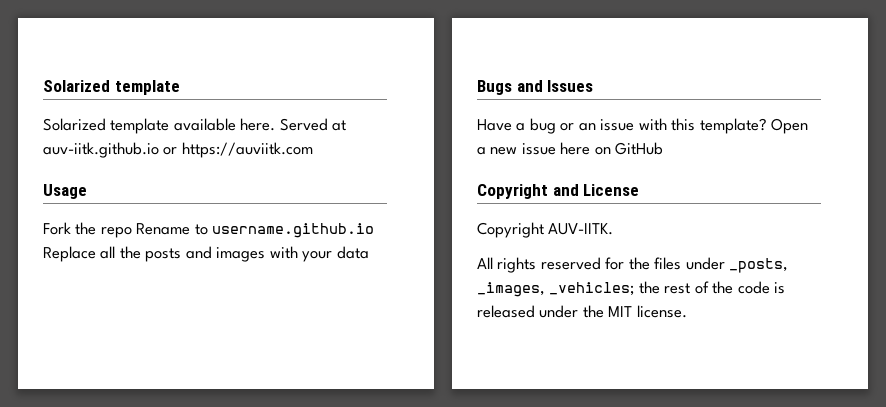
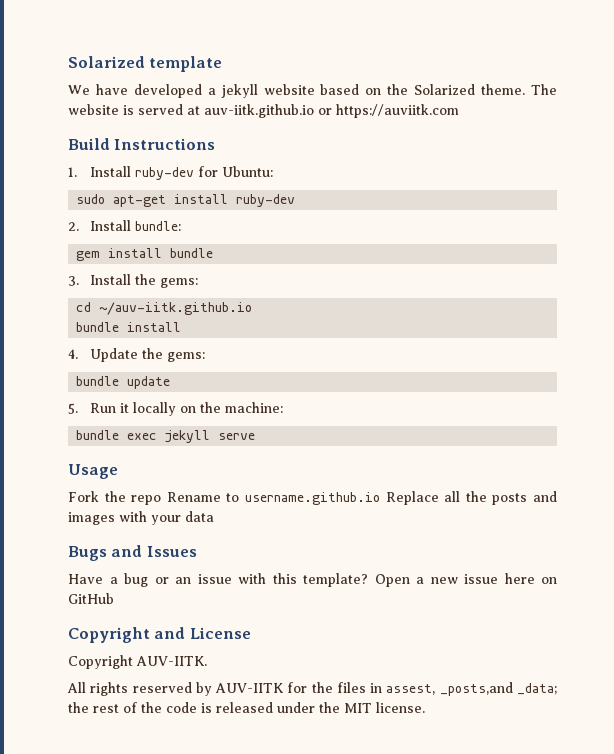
- Solarized template available here. Served at auv-iitk.github.io or https://auviitk.com
+ We have developed a jekyll website based on the Solarized theme. The website is served at auv-iitk.github.io or https://auviitk.com
+ Build Instructions
+ 1. Install ruby-dev for Ubuntu:
+ sudo apt-get install ruby-dev
+ 2. Install bundle:
+ gem install bundle
+ 3. Install the gems:
+ cd ~/auv-iitk.github.io
+ bundle install
+ 4. Update the gems:
+ bundle update
+ 5. Run it locally on the machine:
+ bundle exec jekyll serve
- All rights reserved for the files under _posts, _images, _vehicles; the rest of the code is released under the MIT license.
+ All rights reserved by AUV-IITK for the files in assest, _posts,and _data; the rest of the code is released under the MIT license.

